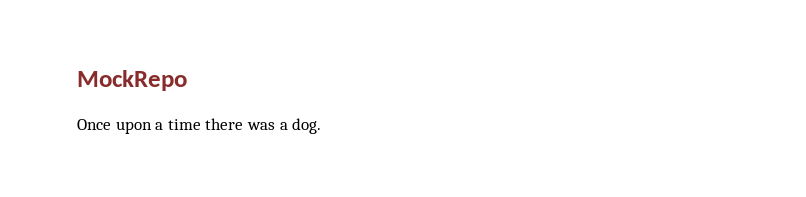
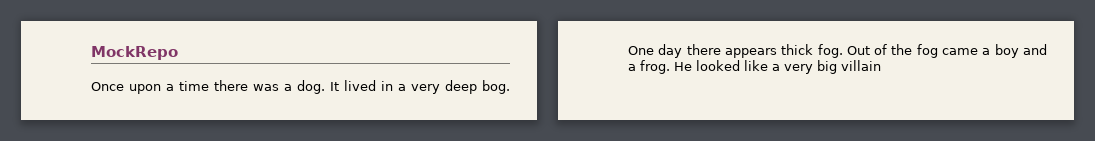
+ It lived in a very deep bog. One day there appears thick fog. Out of the fog came a boy and a frog. He looked like a very big villain

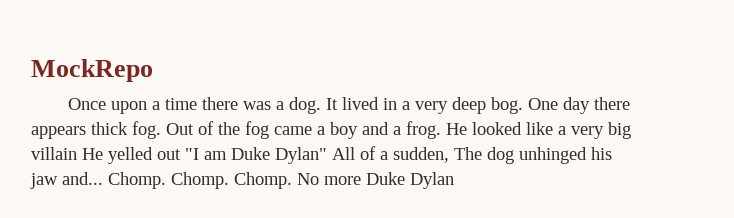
- He looked like a very big villain
+ He looked like a very big villain He yelled out "I am Duke Dylan" All of a sudden, The dog unhinged his jaw and... Chomp. Chomp. Chomp. No more Duke Dylan

